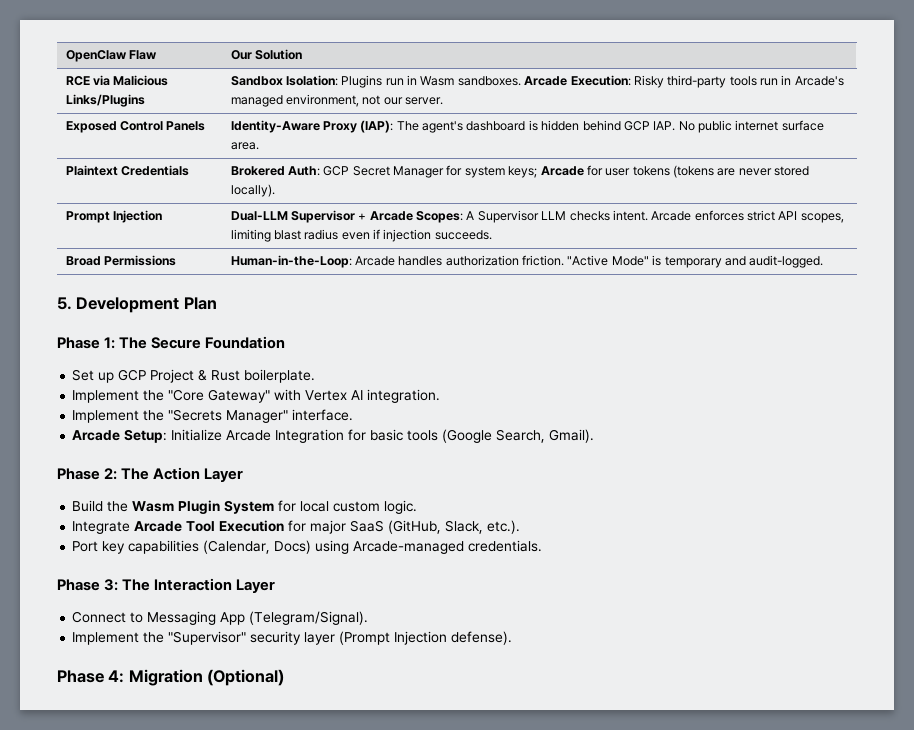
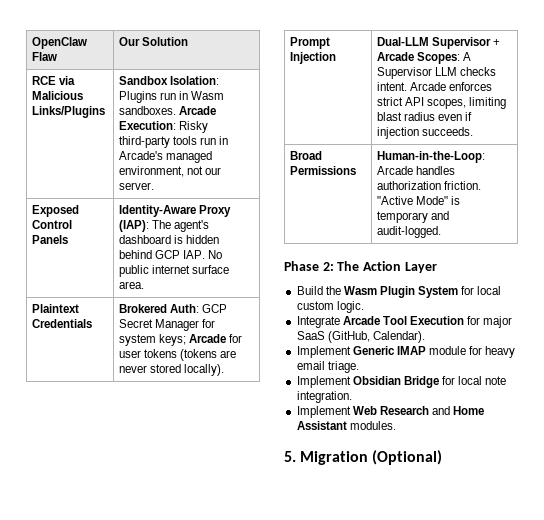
- 5. Development Plan
- Phase 1: The Secure Foundation
- Set up GCP Project & Rust boilerplate.
- Implement the "Core Gateway" with Vertex AI integration.
- Implement the "Secrets Manager" interface.
- Arcade Setup: Initialize Arcade Integration for basic tools (Google Search, Gmail).
- Integrate Arcade Tool Execution for major SaaS (GitHub, Slack, etc.).
- Port key capabilities (Calendar, Docs) using Arcade-managed credentials.
- Phase 3: The Interaction Layer
- Connect to Messaging App (Telegram/Signal).
- Implement the "Supervisor" security layer (Prompt Injection defense).
- Phase 4: Migration (Optional)
+ Integrate Arcade Tool Execution for major SaaS (GitHub, Calendar).
+ Implement Generic IMAP module for heavy email triage.
+ Implement Obsidian Bridge for local note integration.
+ Implement Web Research and Home Assistant modules.
+ 5. Migration (Optional)

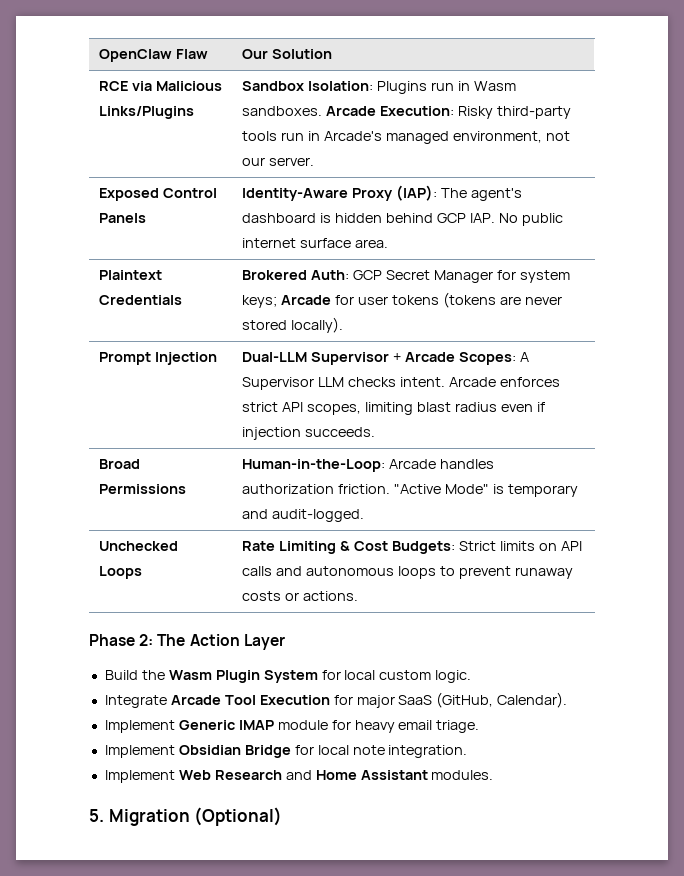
+ Unchecked Loops | Rate Limiting & Cost Budgets: Strict limits on API calls and autonomous loops to prevent runaway costs or actions.

